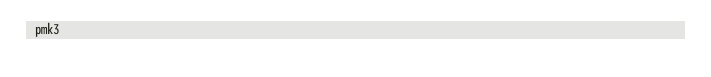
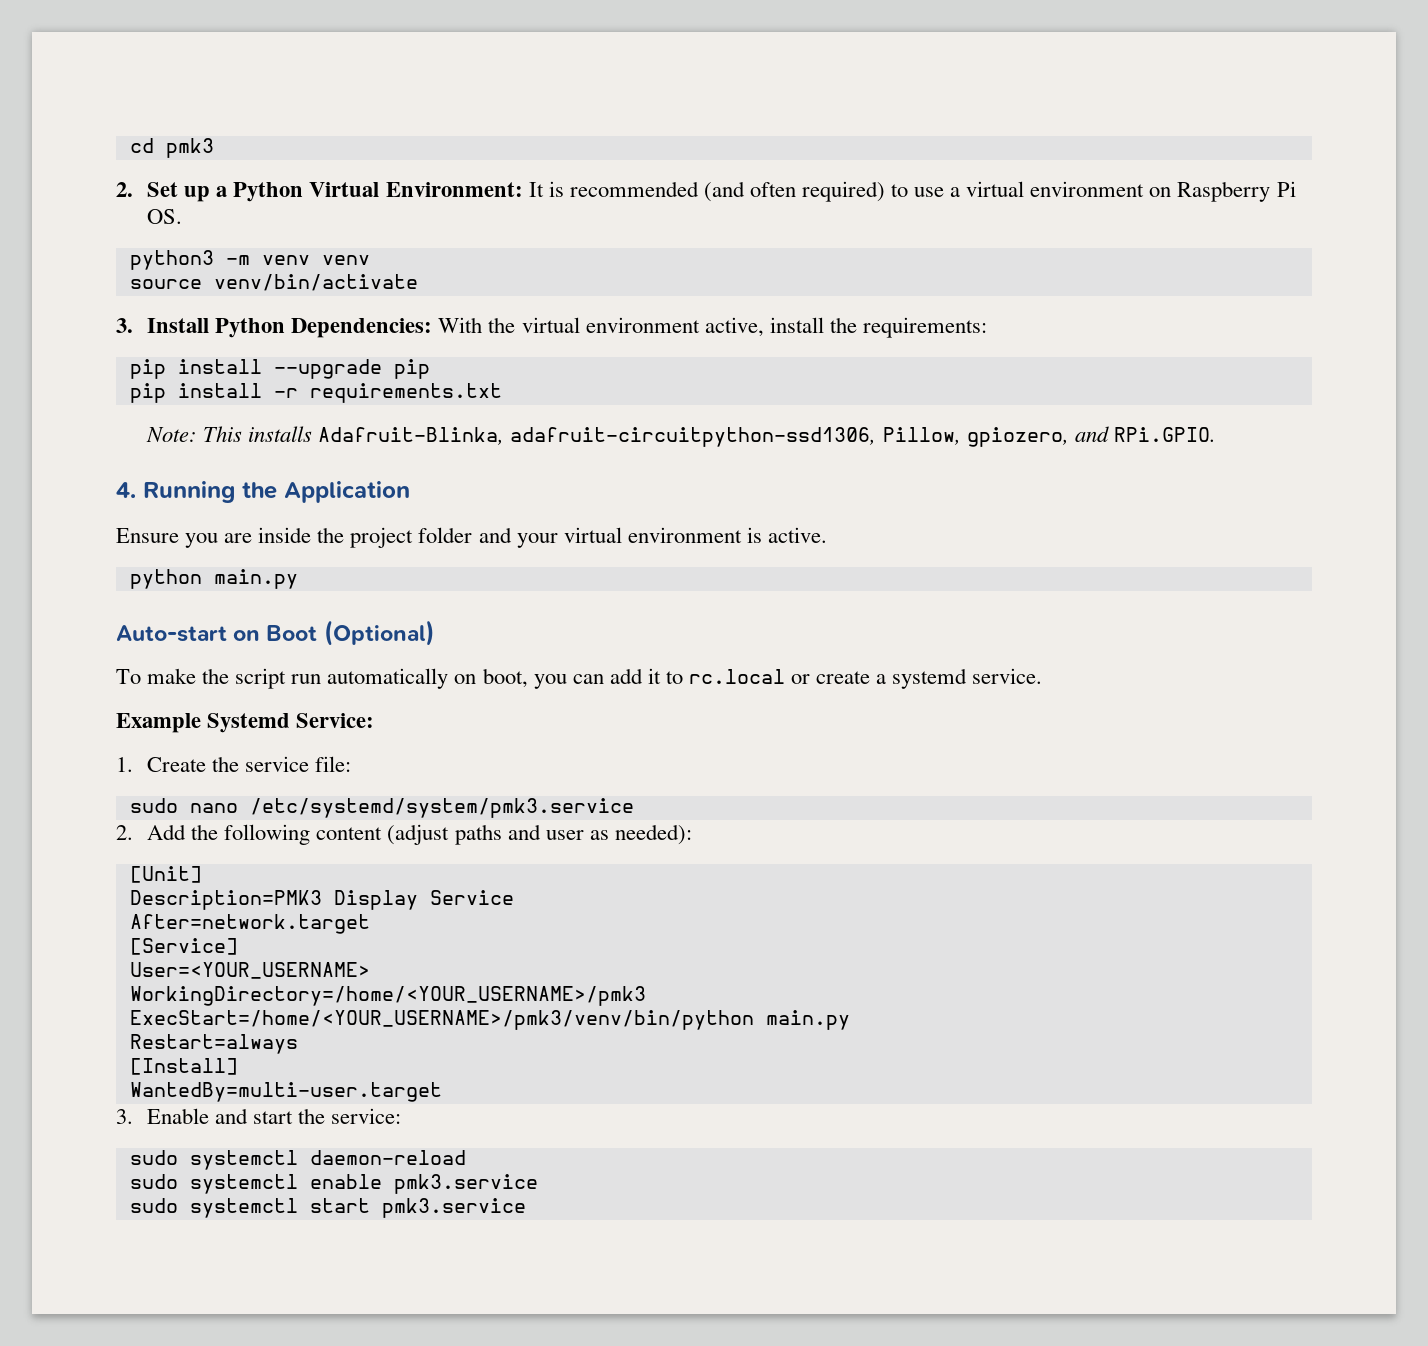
- pmk3
+ cd pmk3
+ 2. Set up a Python Virtual Environment: It is recommended (and often required) to use a virtual environment on Raspberry Pi OS.
+ python3 -m venv venv
+ source venv/bin/activate
+ 3. Install Python Dependencies: With the virtual environment active, install the requirements:
+ pip install --upgrade pip
+ pip install -r requirements.txt
+ Note: This installs Adafruit-Blinka, adafruit-circuitpython-ssd1306, Pillow, gpiozero, and RPi.GPIO.
+ 4. Running the Application
+ Ensure you are inside the project folder and your virtual environment is active.
+ python main.py
+ Auto-start on Boot (Optional)
+ To make the script run automatically on boot, you can add it to rc.local or create a systemd service.
+ Example Systemd Service:
+ 1. Create the service file:
+ sudo nano /etc/systemd/system/pmk3.service
+ 2. Add the following content (adjust paths and user as needed):
+ [Unit]
+ Description=PMK3 Display Service
+ After=network.target
+ [Service]
+ User=<YOUR_USERNAME>
+ WorkingDirectory=/home/<YOUR_USERNAME>/pmk3
+ ExecStart=/home/<YOUR_USERNAME>/pmk3/venv/bin/python main.py
+ Restart=always
+ [Install]
+ WantedBy=multi-user.target
+ 3. Enable and start the service:
+ sudo systemctl daemon-reload
+ sudo systemctl enable pmk3.service
+ sudo systemctl start pmk3.service

